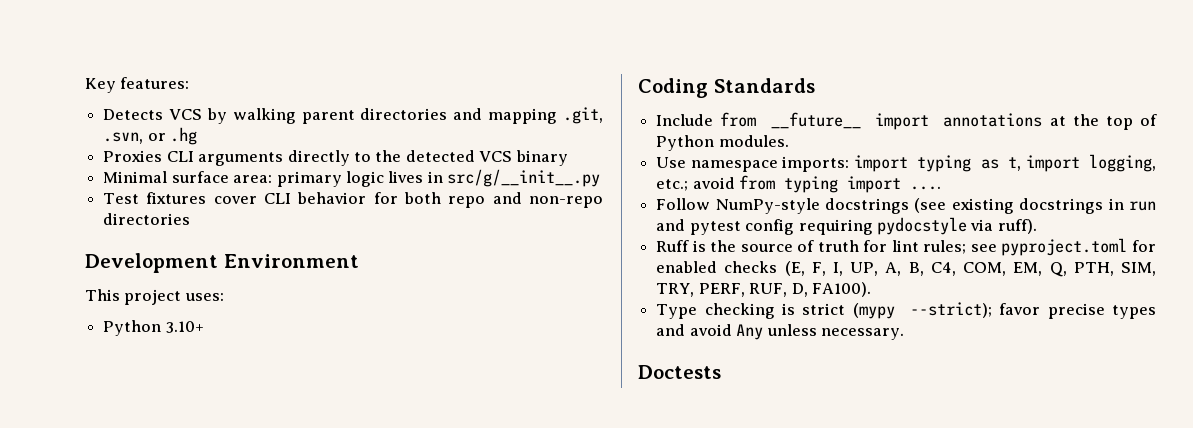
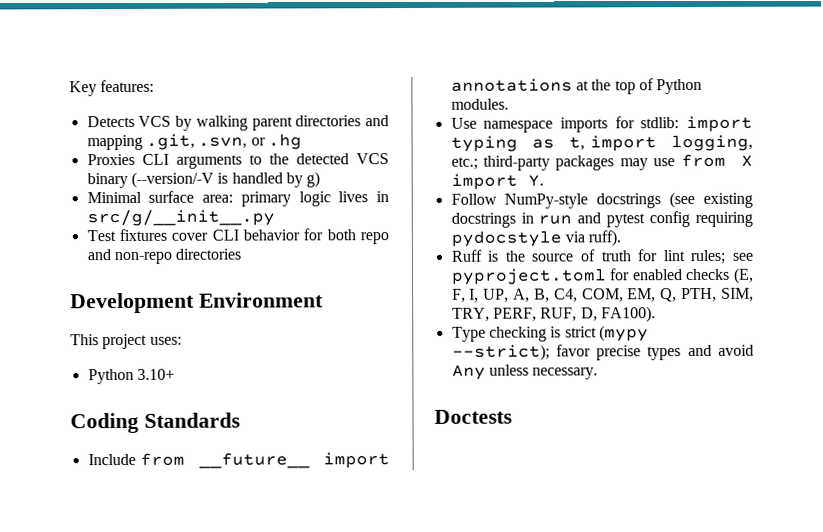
- Proxies CLI arguments directly to the detected VCS binary
+ Proxies CLI arguments to the detected VCS binary (--version/-V is handled by g)
- Use namespace imports: import typing as t, import logging, etc.; avoid from typing import ....
+ Use namespace imports for stdlib: import typing as t, import logging, etc.; third-party packages may use from X import Y.

